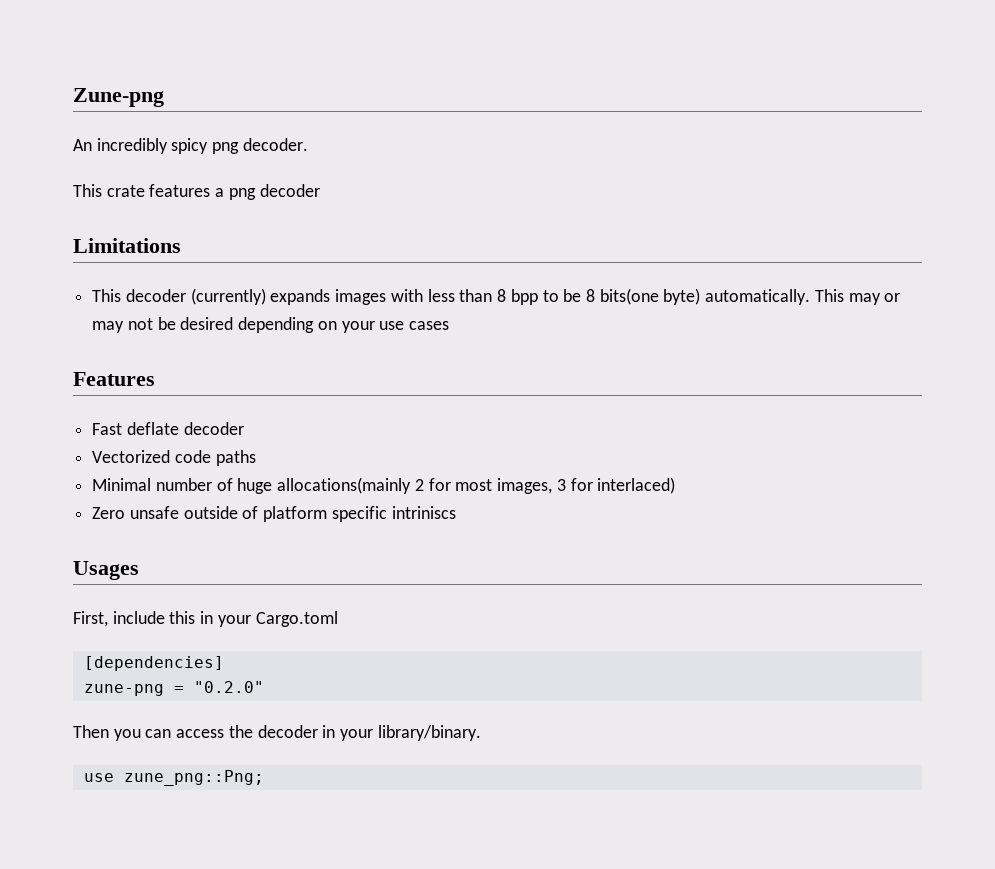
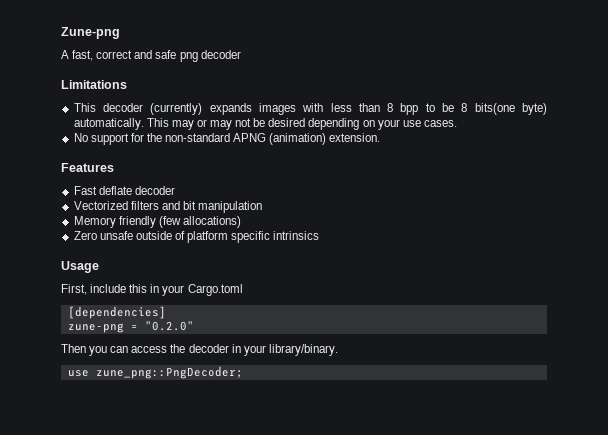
- An incredibly spicy png decoder.
- This crate features a png decoder
+ A fast, correct and safe png decoder
- This may or may not be desired depending on your use cases
+ This may or may not be desired depending on your use cases.
+ No support for the non-standard APNG (animation) extension.
- Vectorized code paths
- Minimal number of huge allocations(mainly 2 for most images, 3 for interlaced)
+ Vectorized filters and bit manipulation
+ Memory friendly (few allocations)
- Zero unsafe outside of platform specific intriniscs
- Usages
+ Zero unsafe outside of platform specific intrinsics
+ Usage
- use zune_png::Png;
+ use zune_png::PngDecoder;

